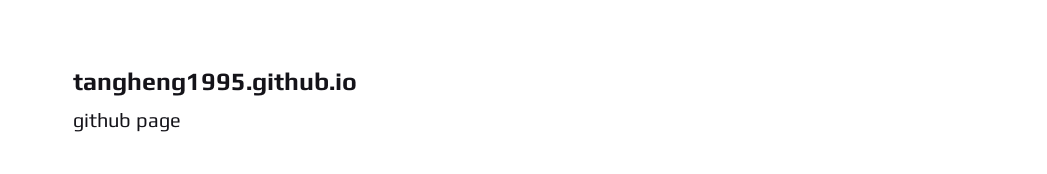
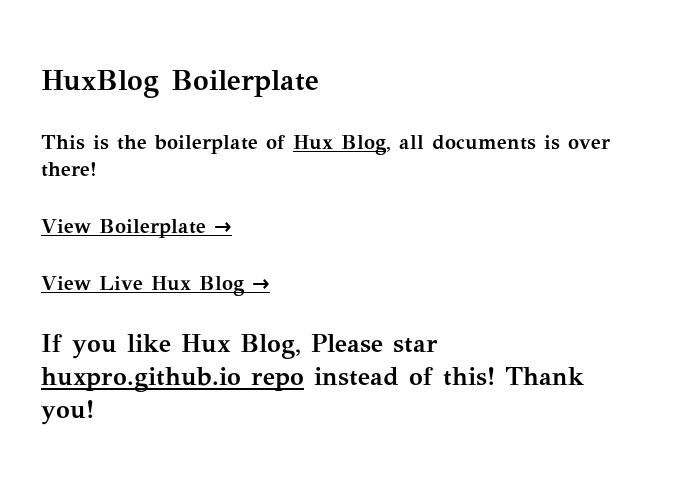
- tangheng1995.github.io
- github page
+ HuxBlog Boilerplate
+ This is the boilerplate of Hux Blog, all documents is over there!
+ View Boilerplate →
+ View Live Hux Blog →
+ If you like Hux Blog, Please star huxpro.github.io repo instead of this! Thank you!

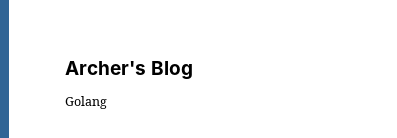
- HuxBlog Boilerplate
- This is the boilerplate of Hux Blog, all documents is over there!
- View Boilerplate →
- View Live Hux Blog →
- If you like Hux Blog, Please star huxpro.github.io repo instead of this! Thank you!
+ Archer's Blog
+ Golang

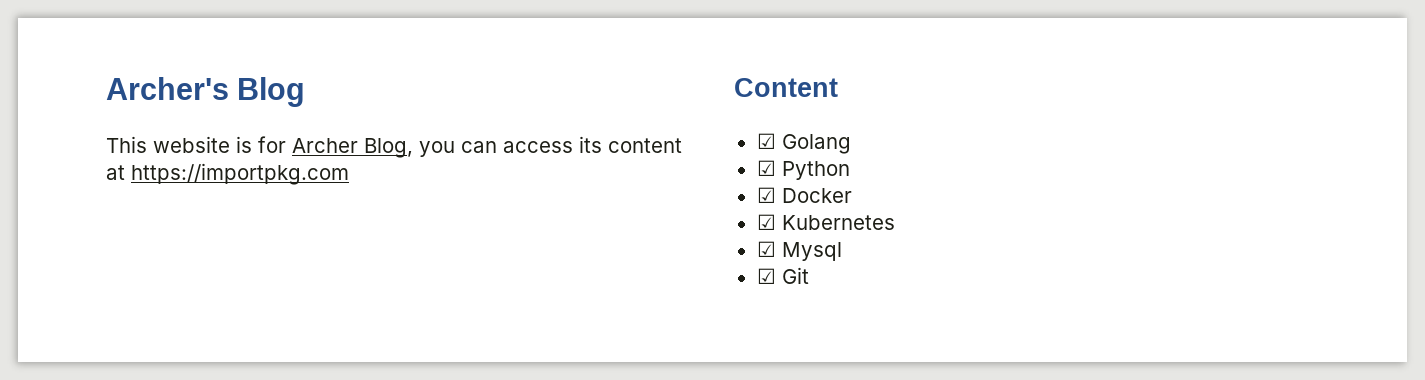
- Golang
+ This website is for Archer Blog, you can access its content at https://importpkg.com
+ Content
+ ☑ Golang
+ ☑ Python
+ ☑ Docker
+ ☑ Kubernetes
+ ☑ Mysql
+ ☑ Git

